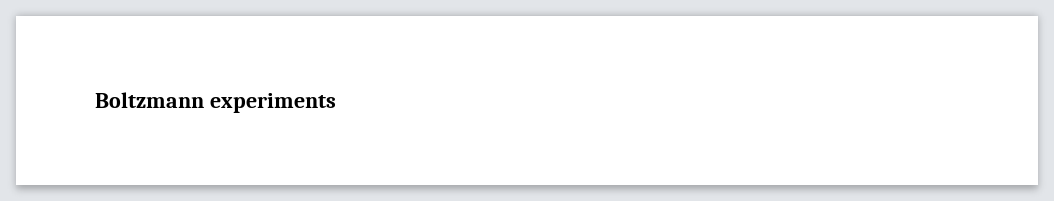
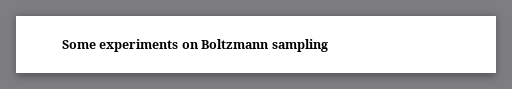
- Boltzmann experiments
+ Some experiments on Boltzmann sampling

